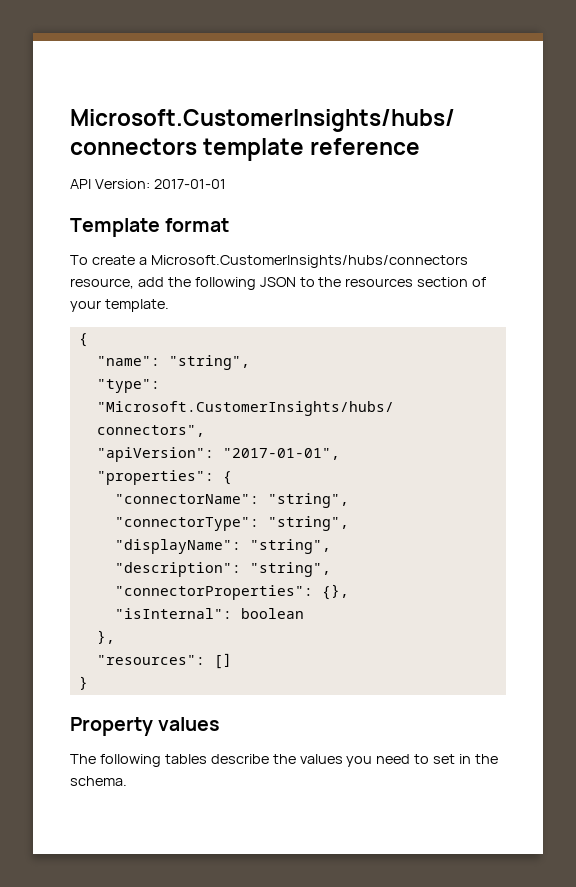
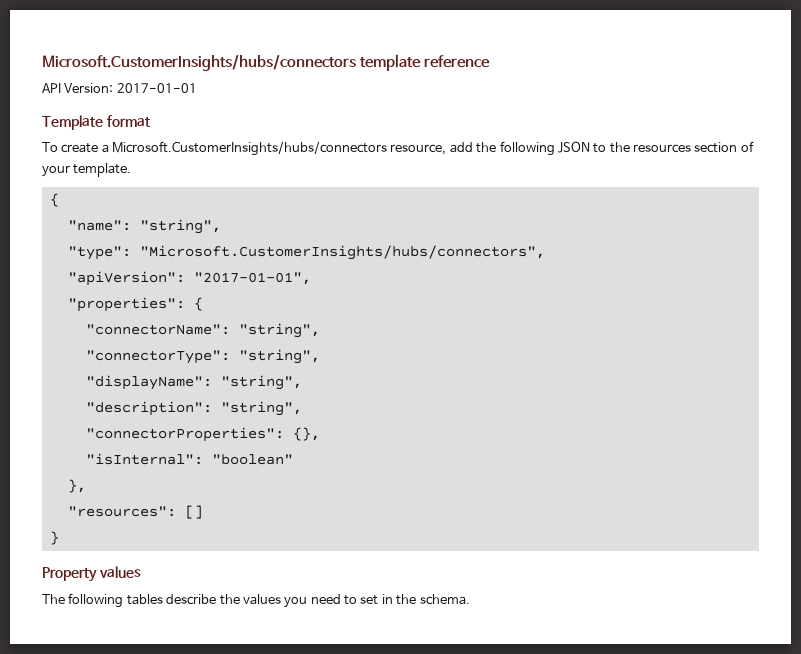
- "isInternal": boolean
+ "isInternal": "boolean"

